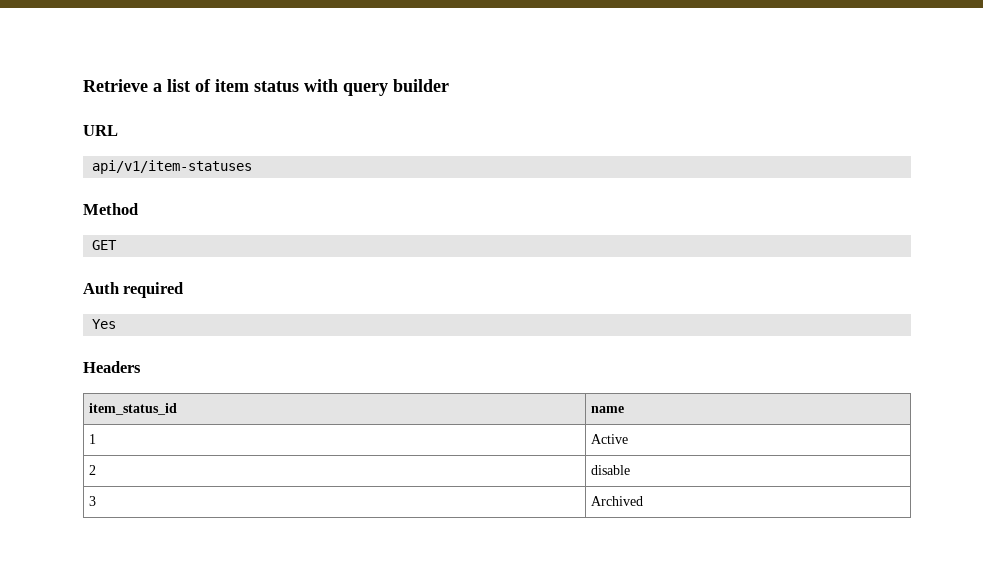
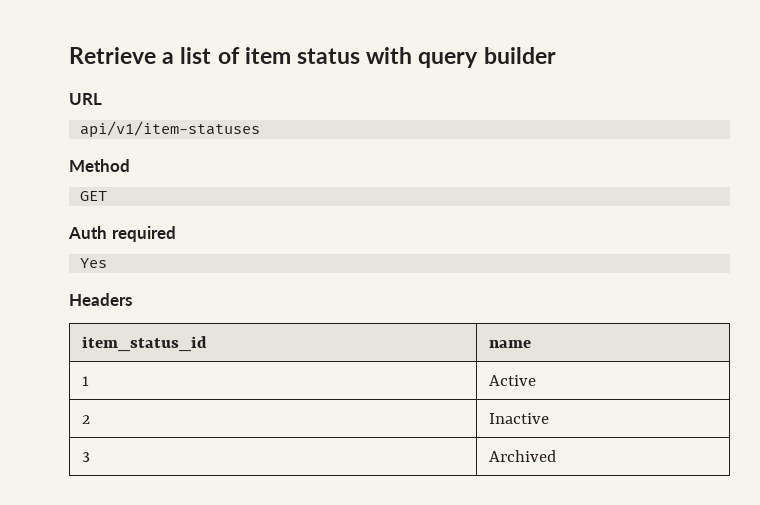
- 2 | disable
+ 2 | Inactive

